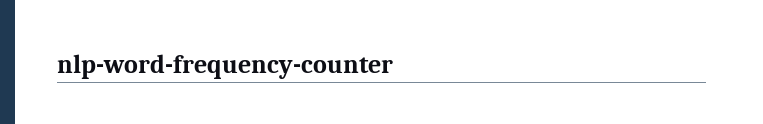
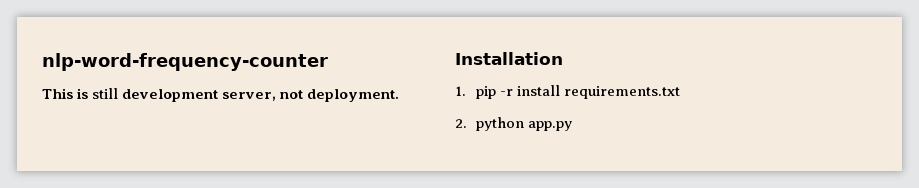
+ This is still development server, not deployment.
+ Installation
+ 1. pip -r install requirements.txt
+ 2. python app.py

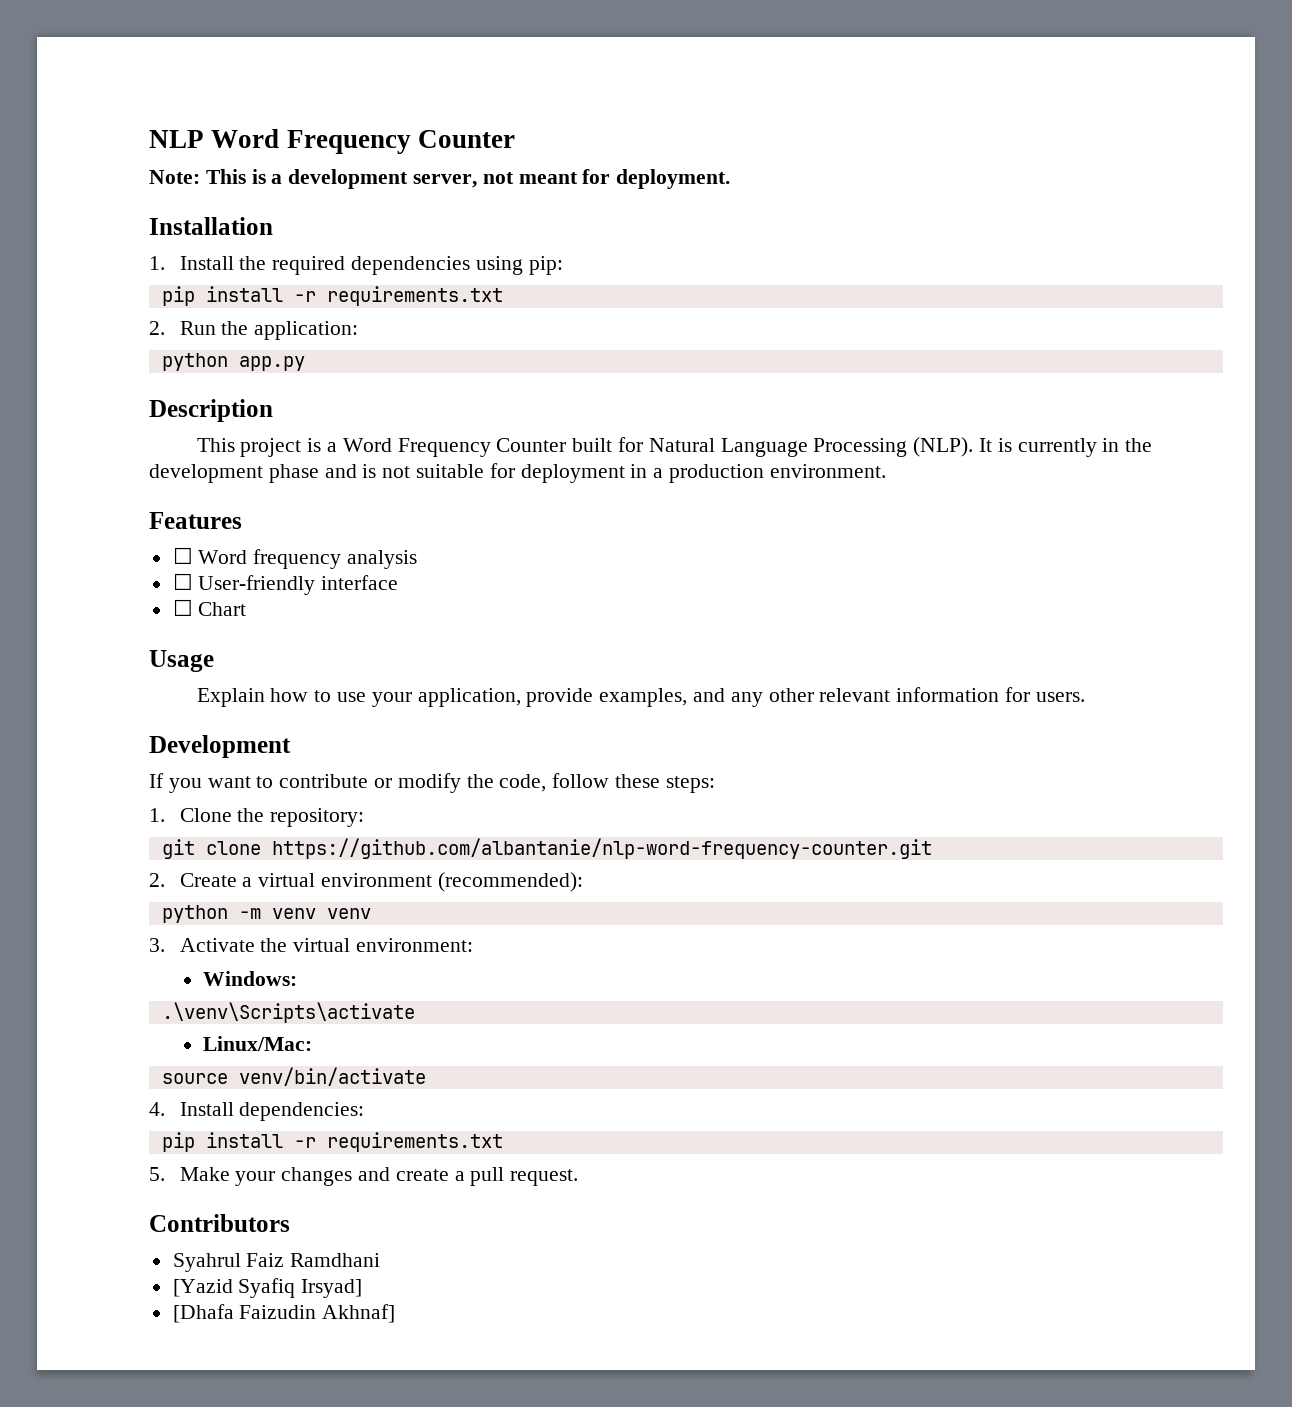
- nlp-word-frequency-counter
- This is still development server, not deployment.
+ NLP Word Frequency Counter
+ Note: This is a development server, not meant for deployment.
- 1. pip -r install requirements.txt
+ 1. Install the required dependencies using pip:
+ pip install -r requirements.txt
- 2. python app.py
+ 2. Run the application:
+ python app.py
+ Description
+ This project is a Word Frequency Counter built for Natural Language Processing (NLP). It is currently in the development phase and is not suitable for deployment in a production environment.
+ Features
+ ☐ Word frequency analysis
+ ☐ User-friendly interface
+ ☐ Chart
+ Usage
+ Explain how to use your application, provide examples, and any other relevant information for users.
+ Development
+ If you want to contribute or modify the code, follow these steps:
+ 1. Clone the repository:
+ git clone https://github.com/albantanie/nlp-word-frequency-counter.git
+ 2. Create a virtual environment (recommended):
+ python -m venv venv
+ 3. Activate the virtual environment:
+ Windows:
+ .\venv\Scripts\activate
+ Linux/Mac:
+ source venv/bin/activate
+ 4. Install dependencies:
+ pip install -r requirements.txt
+ 5. Make your changes and create a pull request.
+ Contributors
+ Syahrul Faiz Ramdhani
+ [Yazid Syafiq Irsyad]
+ [Dhafa Faizudin Akhnaf]

